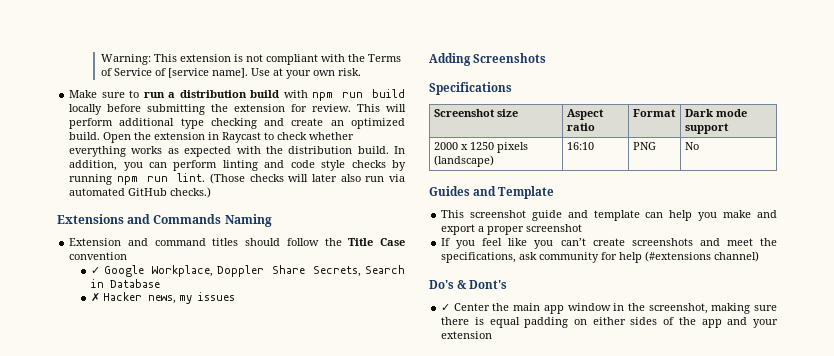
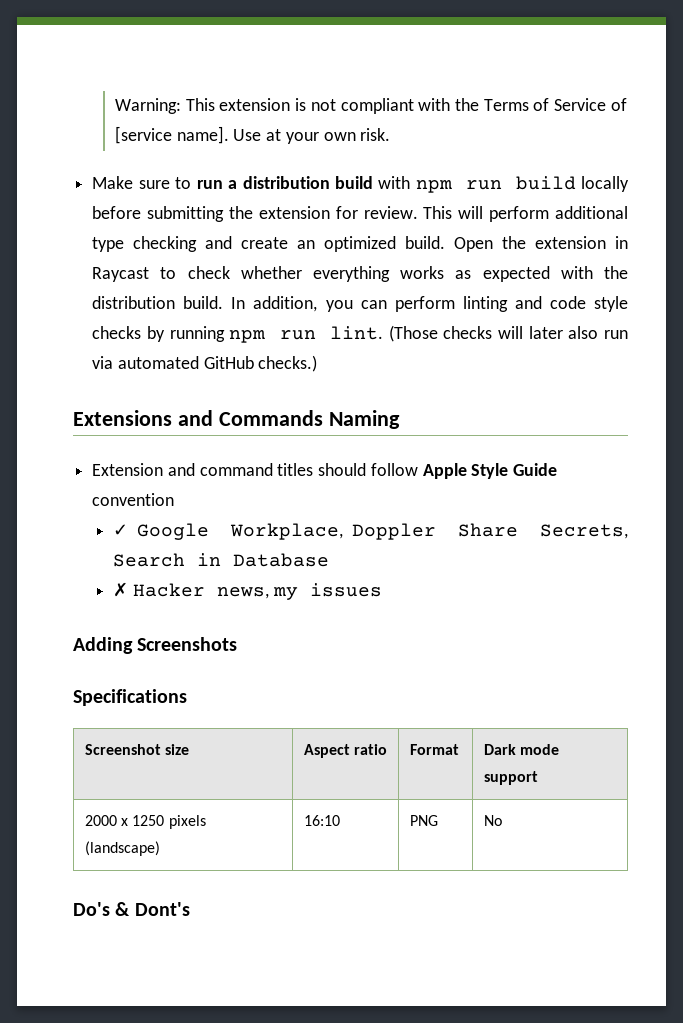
- Extension and command titles should follow the Title Case convention
+ Extension and command titles should follow Apple Style Guide convention
- Guides and Template
- This screenshot guide and template can help you make and export a proper screenshot
- If you feel like you can’t create screenshots and meet the specifications, ask community for help (#extensions channel)
  Do's & Dont's
- ✓ Center the main app window in the screenshot, making sure there is equal padding on either sides of the app and your extension

